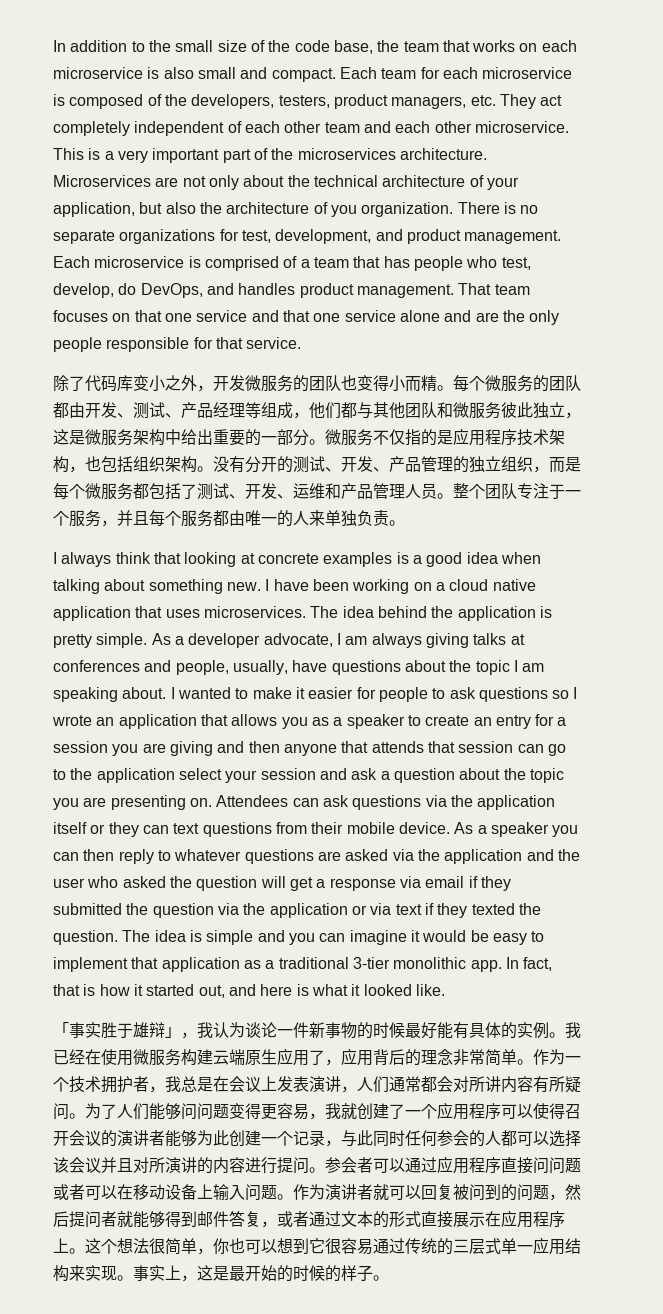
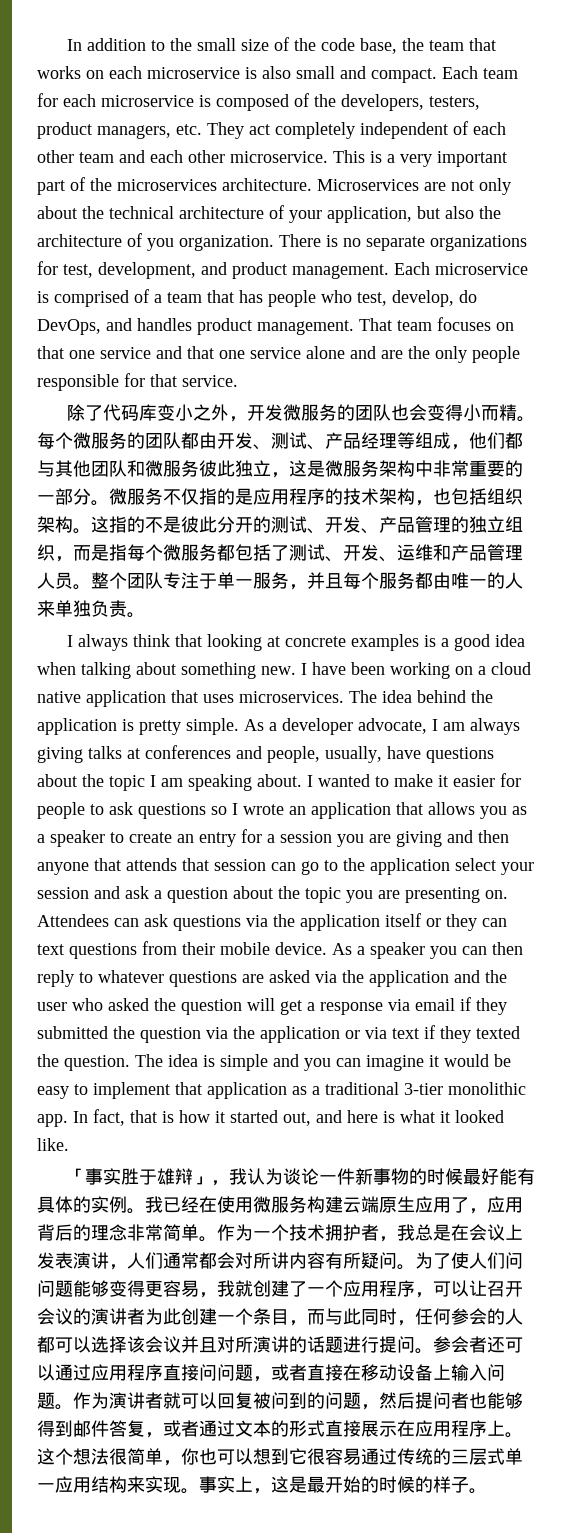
- 除了代码库变小之外，开发微服务的团队也变得小而精。
+ 除了代码库变小之外，开发微服务的团队也会变得小而精。
- 每个微服务的团队都由开发、测试、产品经理等组成，他们都与其他团队和微服务彼此独立，这是微服务架构中给出重要的一部分。
+ 每个微服务的团队都由开发、测试、产品经理等组成，他们都与其他团队和微服务彼此独立，这是微服务架构中非常重要的一部分。
- 微服务不仅指的是应用程序技术架构，也包括组织架构。
+ 微服务不仅指的是应用程序的技术架构，也包括组织架构。
- 没有分开的测试、开发、产品管理的独立组织，而是每个微服务都包括了测试、开发、运维和产品管理人员。
+ 这指的不是彼此分开的测试、开发、产品管理的独立组织，而是指每个微服务都包括了测试、开发、运维和产品管理人员。
- 整个团队专注于一个服务，并且每个服务都由唯一的人来单独负责。
+ 整个团队专注于单一服务，并且每个服务都由唯一的人来单独负责。
- 为了人们能够问问题变得更容易，我就创建了一个应用程序可以使得召开会议的演讲者能够为此创建一个记录，与此同时任何参会的人都可以选择该会议并且对所演讲的内容进行提问。
+ 为了使人们问问题能够变得更容易，我就创建了一个应用程序，可以让召开会议的演讲者为此创建一个条目，而与此同时，任何参会的人都可以选择该会议并且对所演讲的话题进行提问。
- 参会者可以通过应用程序直接问问题或者可以在移动设备上输入问题。
+ 参会者还可以通过应用程序直接问问题，或者直接在移动设备上输入问题。
- 作为演讲者就可以回复被问到的问题，然后提问者就能够得到邮件答复，或者通过文本的形式直接展示在应用程序上。
+ 作为演讲者就可以回复被问到的问题，然后提问者也能够得到邮件答复，或者通过文本的形式直接展示在应用程序上。

